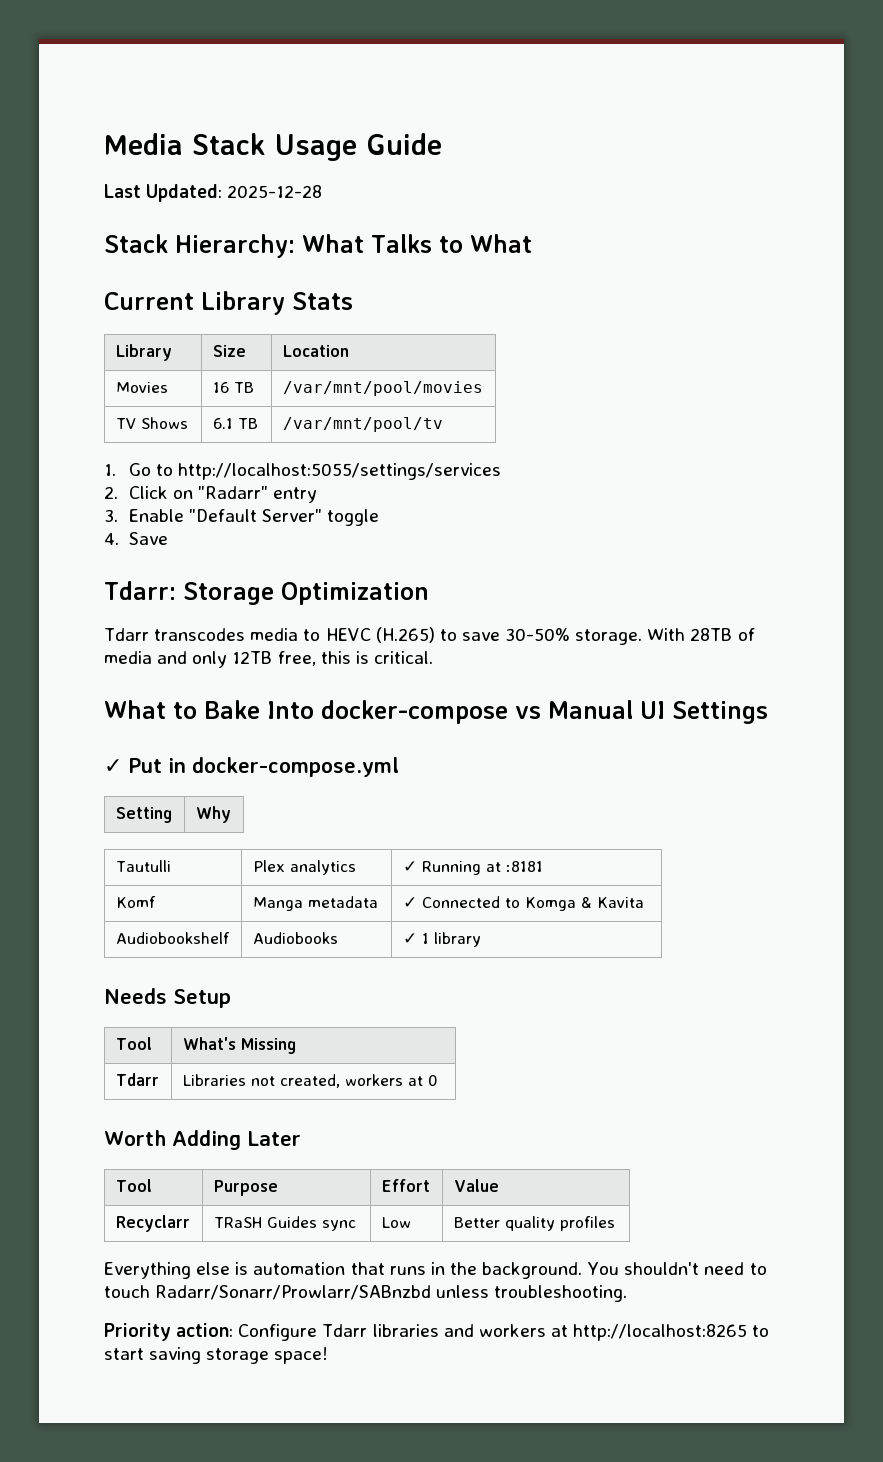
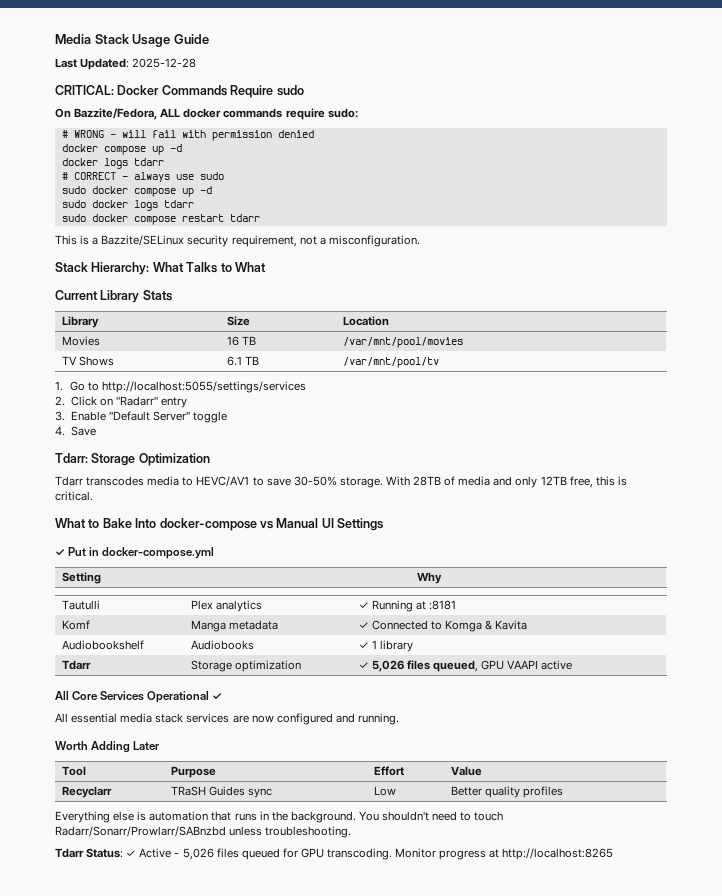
+ CRITICAL: Docker Commands Require sudo
+ On Bazzite/Fedora, ALL docker commands require sudo:
+ # WRONG - will fail with permission denied
+ docker compose up -d
+ docker logs tdarr
+ # CORRECT - always use sudo
+ sudo docker compose up -d
+ sudo docker logs tdarr
+ sudo docker compose restart tdarr
+ This is a Bazzite/SELinux security requirement, not a misconfiguration.
- Tdarr transcodes media to HEVC (H.265) to save 30-50% storage.
+ Tdarr transcodes media to HEVC/AV1 to save 30-50% storage.
- Needs Setup
- Tool | What's Missing
- Tdarr | Libraries not created, workers at 0
+ Tdarr | Storage optimization | ✓ 5,026 files queued, GPU VAAPI active
+ All Core Services Operational ✓
+ All essential media stack services are now configured and running.
- Priority action: Configure Tdarr libraries and workers at http://localhost:8265 to start saving storage space!
+ Tdarr Status: ✓ Active - 5,026 files queued for GPU transcoding. Monitor progress at http://localhost:8265

